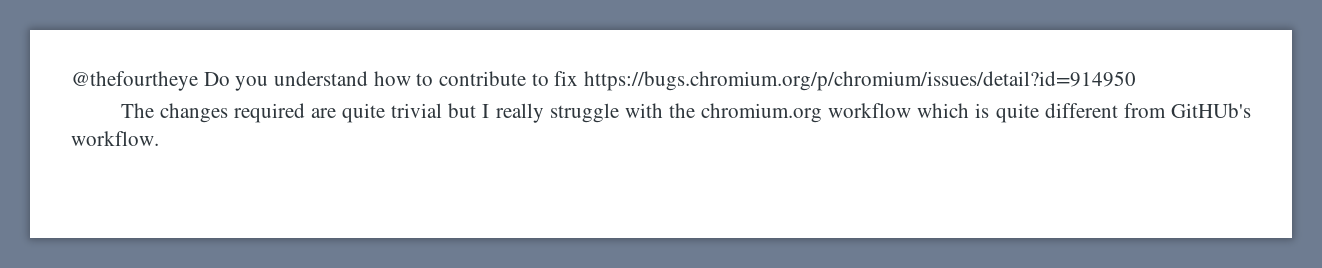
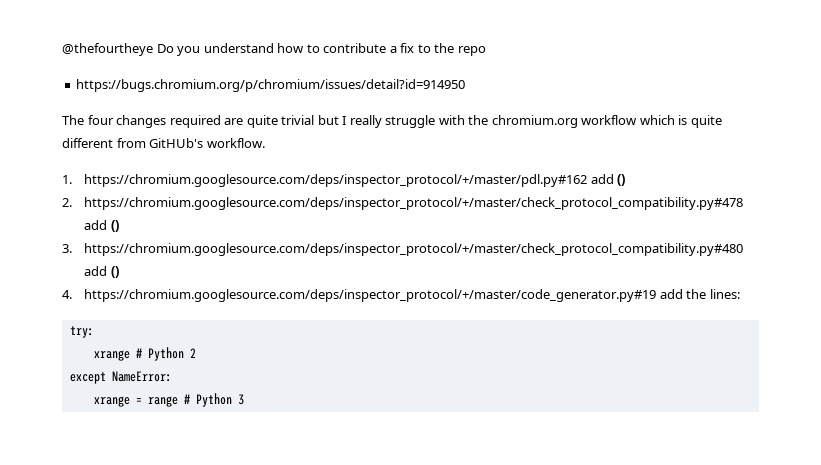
- @thefourtheye Do you understand how to contribute to fix https://bugs.chromium.org/p/chromium/issues/detail?id=914950
+ @thefourtheye Do you understand how to contribute a fix to the repo
+ https://bugs.chromium.org/p/chromium/issues/detail?id=914950
- The changes required are quite trivial but I really struggle with the chromium.org workflow which is quite different from GitHUb's workflow.
+ The four changes required are quite trivial but I really struggle with the chromium.org workflow which is quite different from GitHUb's workflow.
+ 1. https://chromium.googlesource.com/deps/inspector_protocol/+/master/pdl.py#162 add ()
+ 2. https://chromium.googlesource.com/deps/inspector_protocol/+/master/check_protocol_compatibility.py#478 add ()
+ 3. https://chromium.googlesource.com/deps/inspector_protocol/+/master/check_protocol_compatibility.py#480 add ()
+ 4. https://chromium.googlesource.com/deps/inspector_protocol/+/master/code_generator.py#19 add the lines:
+ try:
+ xrange # Python 2
+ except NameError:
+ xrange = range # Python 3

